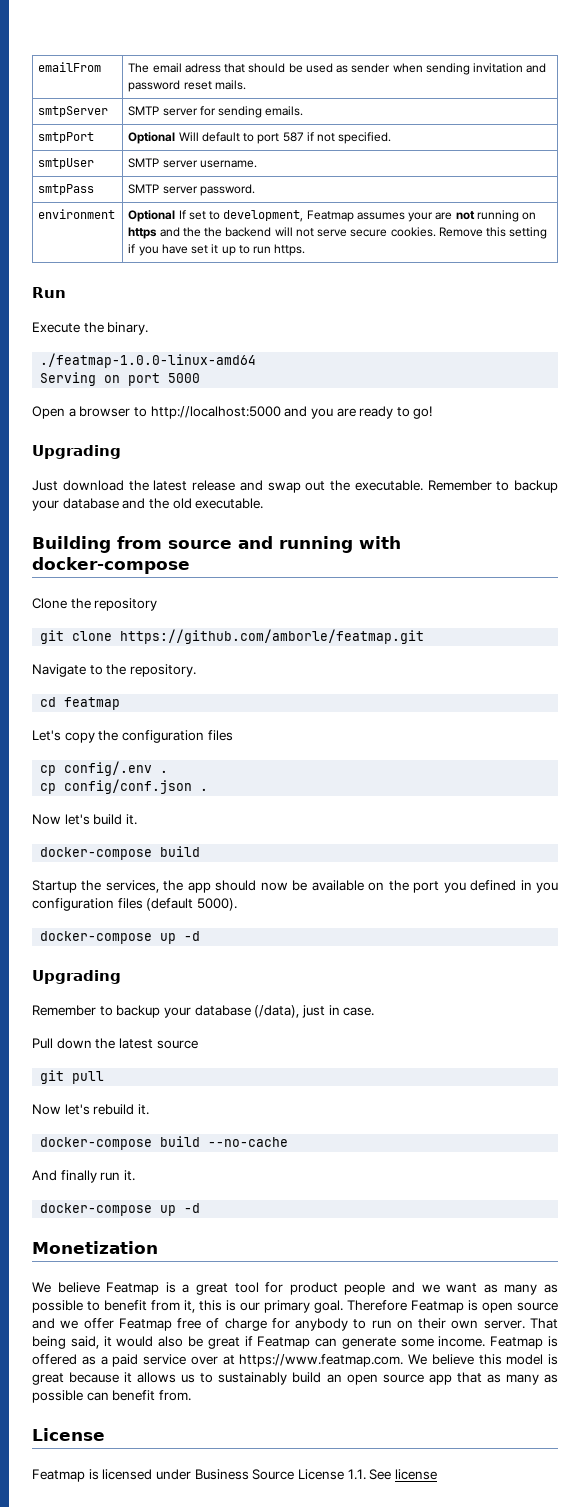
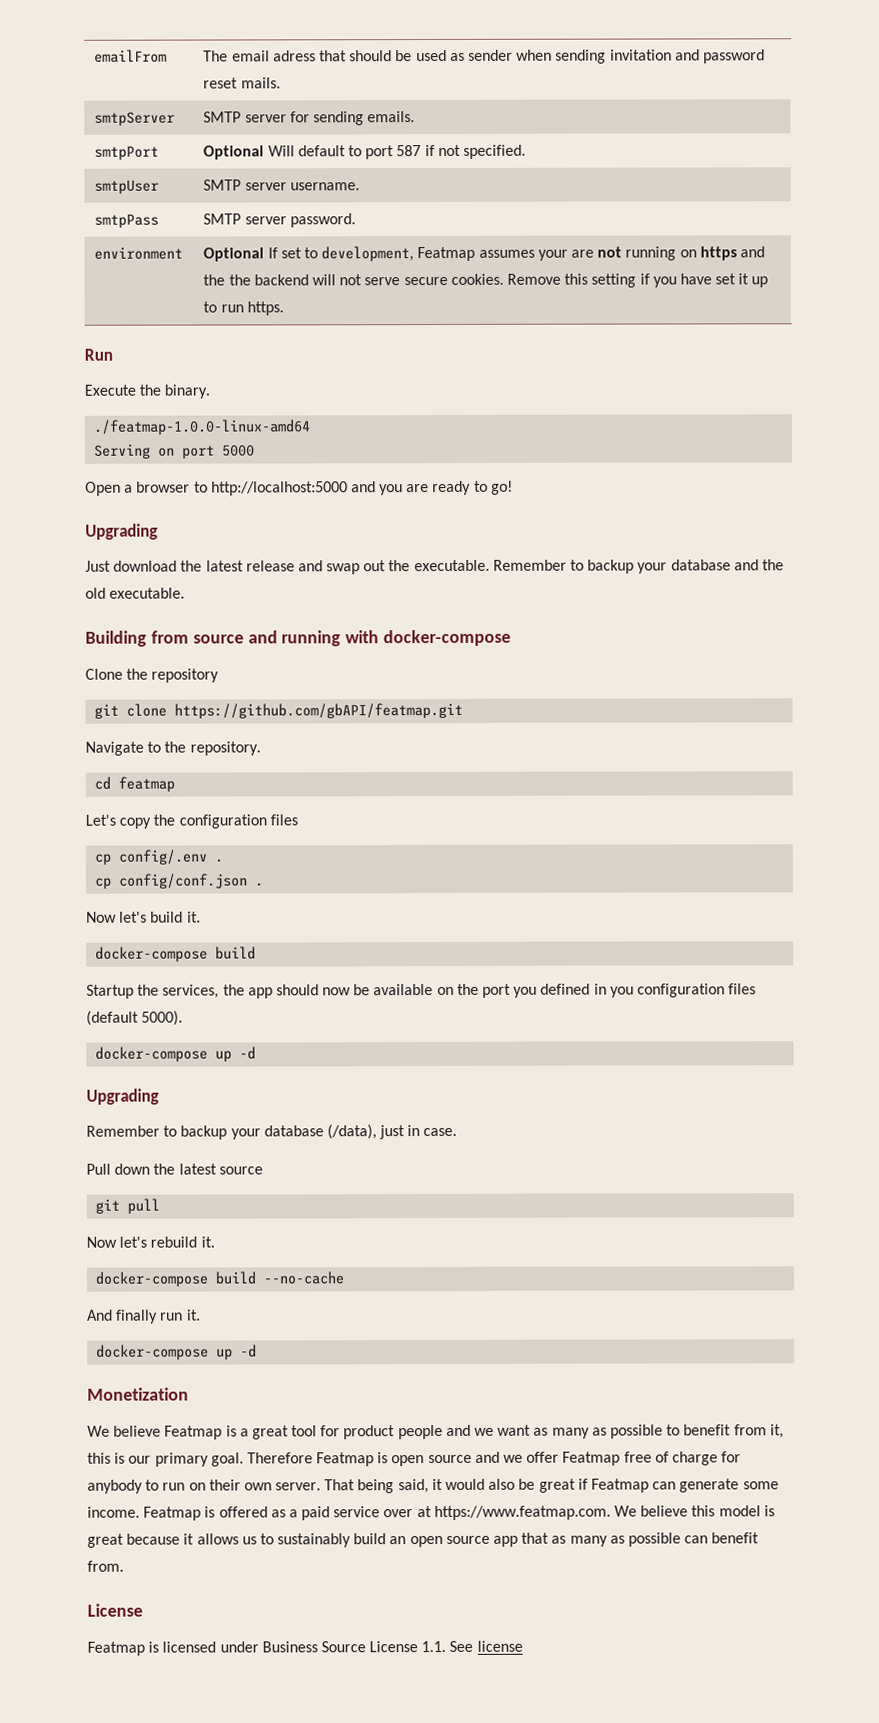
- git clone https://github.com/amborle/featmap.git
+ git clone https://github.com/gbAPI/featmap.git

